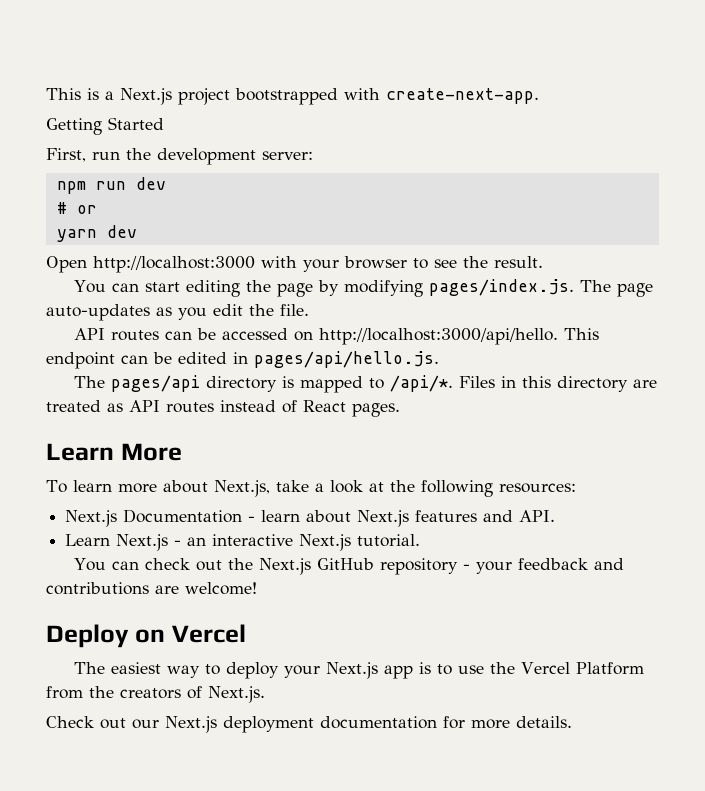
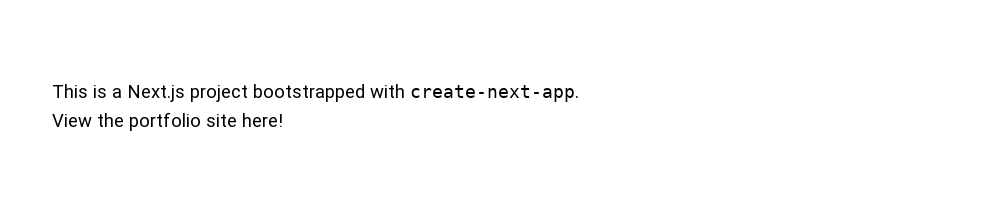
- Getting Started
- First, run the development server:
- npm run dev
- # or
- yarn dev
- Open http://localhost:3000 with your browser to see the result.
- You can start editing the page by modifying pages/index.js. The page auto-updates as you edit the file.
- API routes can be accessed on http://localhost:3000/api/hello. This endpoint can be edited in pages/api/hello.js.
- The pages/api directory is mapped to /api/*. Files in this directory are treated as API routes instead of React pages.
- Learn More
- To learn more about Next.js, take a look at the following resources:
- Next.js Documentation - learn about Next.js features and API.
- Learn Next.js - an interactive Next.js tutorial.
- You can check out the Next.js GitHub repository - your feedback and contributions are welcome!
- Deploy on Vercel
- The easiest way to deploy your Next.js app is to use the Vercel Platform from the creators of Next.js.
- Check out our Next.js deployment documentation for more details.
+ View the portfolio site here!

